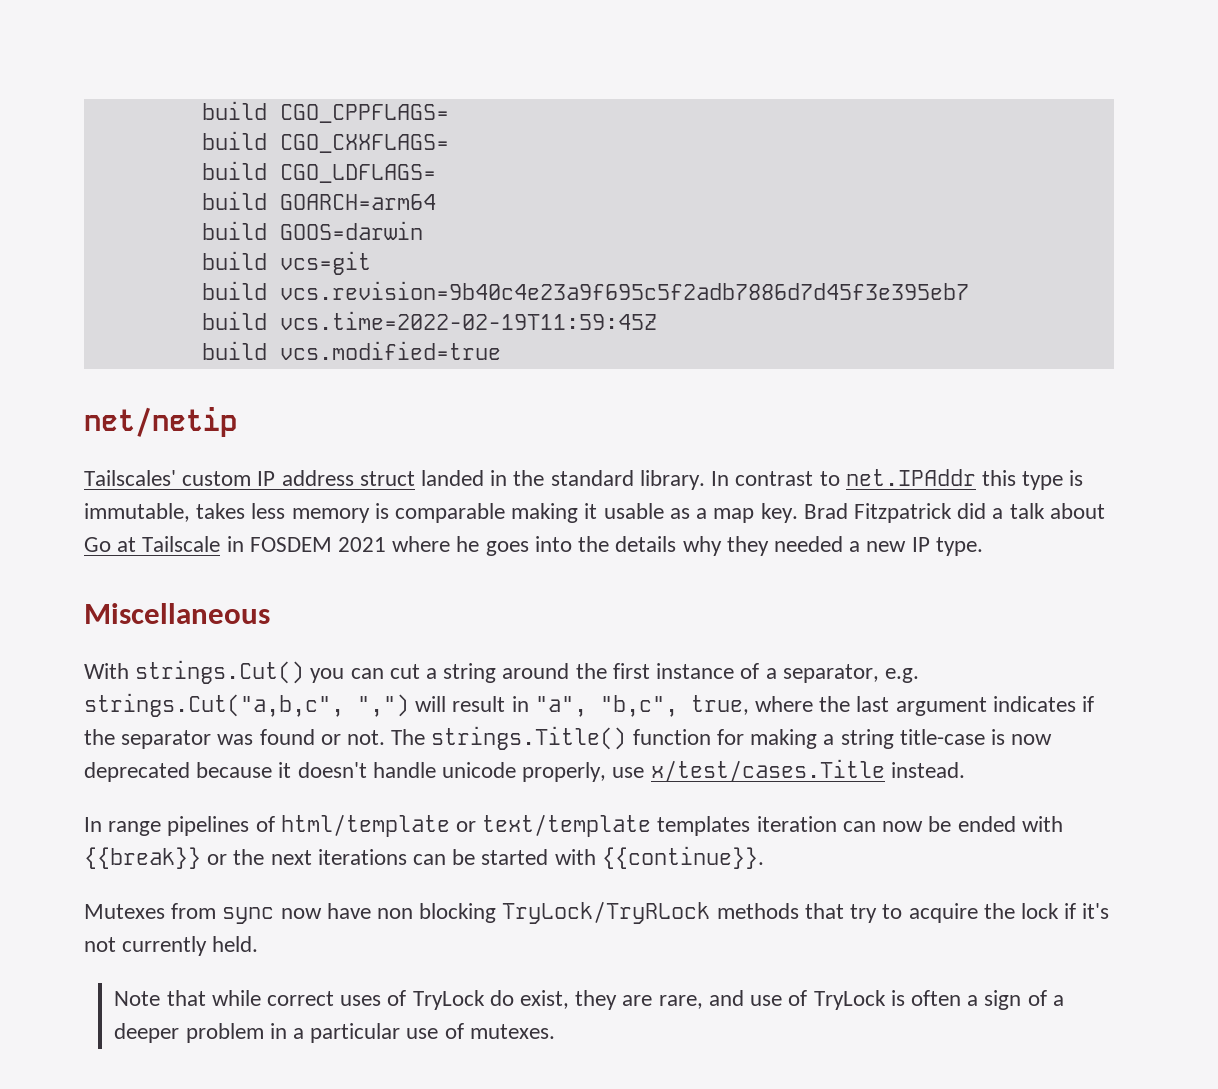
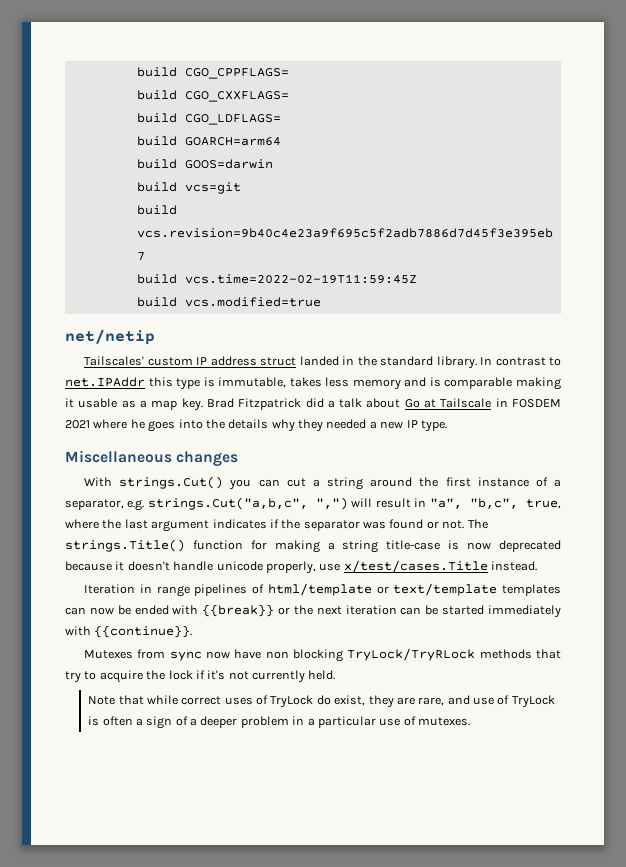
- In contrast to net.IPAddr this type is immutable, takes less memory is comparable making it usable as a map key.
+ In contrast to net.IPAddr this type is immutable, takes less memory and is comparable making it usable as a map key.
- Miscellaneous
+ Miscellaneous changes
- In range pipelines of html/template or text/template templates iteration can now be ended with {{break}} or the next iterations can be started with {{continue}}.
+ Iteration in range pipelines of html/template or text/template templates can now be ended with {{break}} or the next iteration can be started immediately with {{continue}}.

